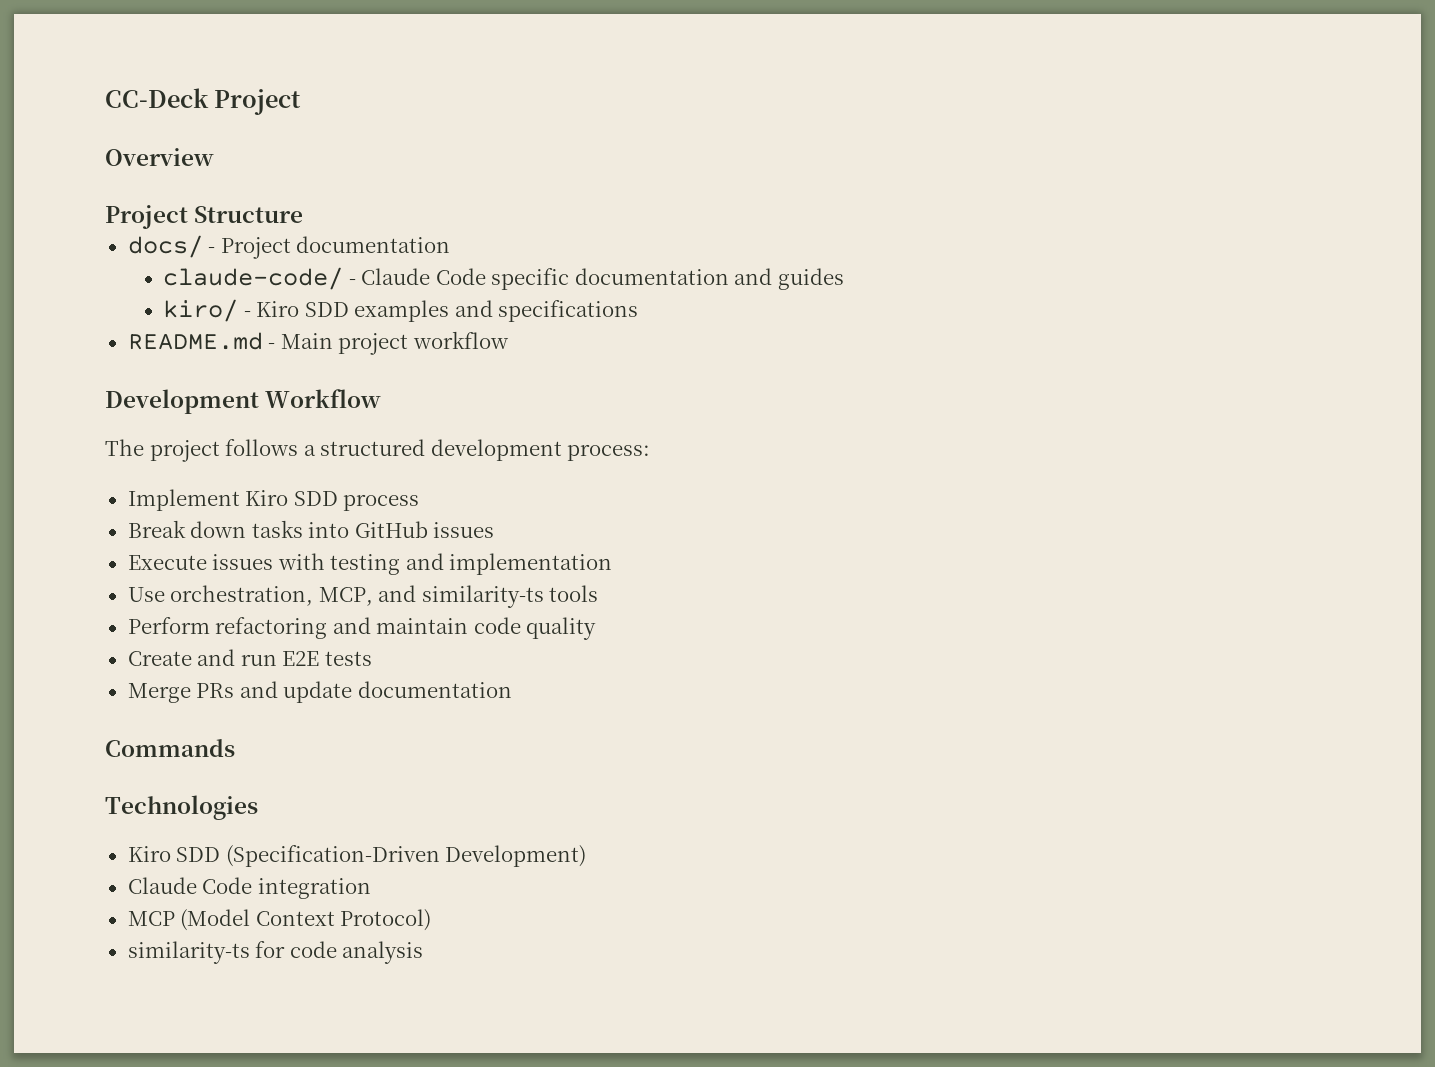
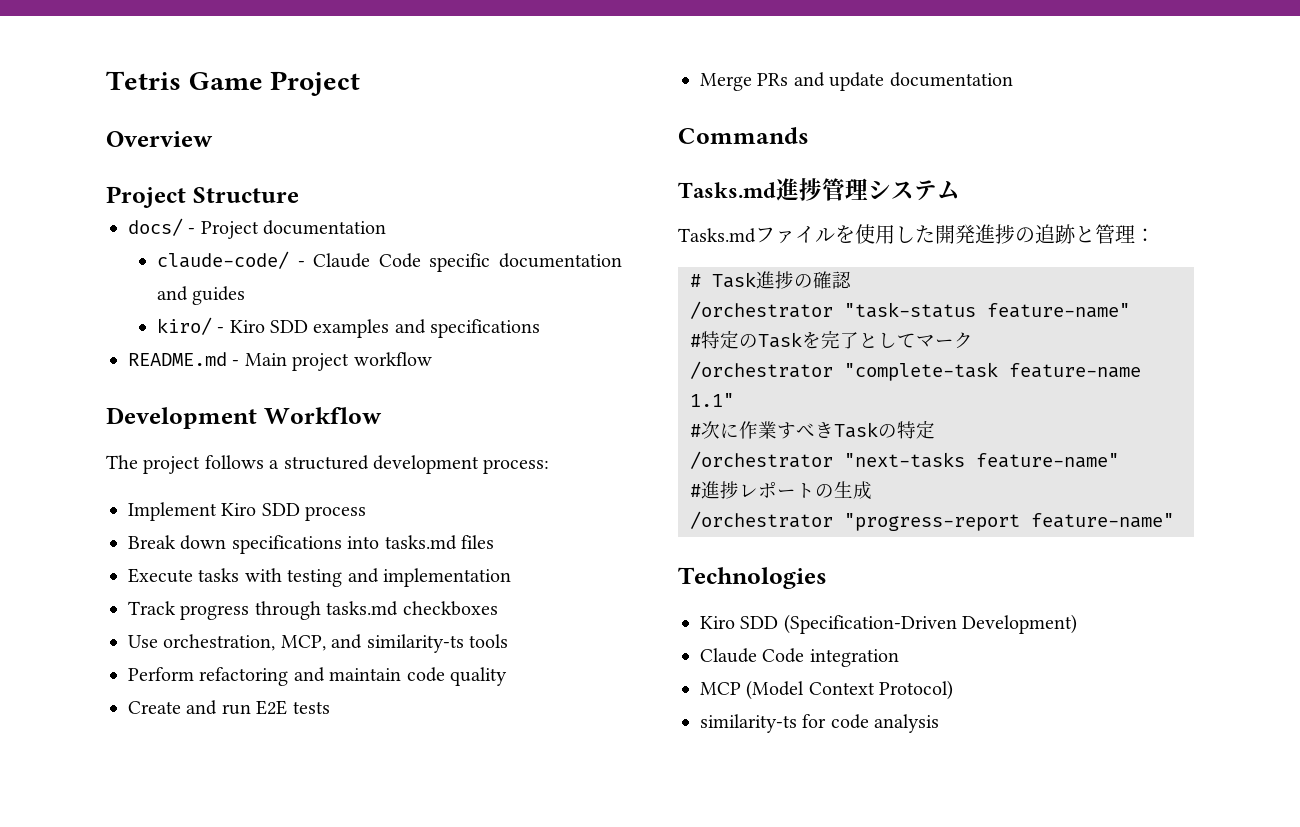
- CC-Deck Project
+ Tetris Game Project
- Break down tasks into GitHub issues
+ Break down specifications into tasks.md files
- Execute issues with testing and implementation
+ Execute tasks with testing and implementation
+ Track progress through tasks.md checkboxes
+ Tasks.md進捗管理システム
+ Tasks.mdファイルを使用した開発進捗の追跡と管理：
+ # Task進捗の確認
+ /orchestrator "task-status feature-name"
+ #特定のTaskを完了としてマーク
+ /orchestrator "complete-task feature-name 1.1"
+ #次に作業すべきTaskの特定
+ /orchestrator "next-tasks feature-name"
+ #進捗レポートの生成
+ /orchestrator "progress-report feature-name"

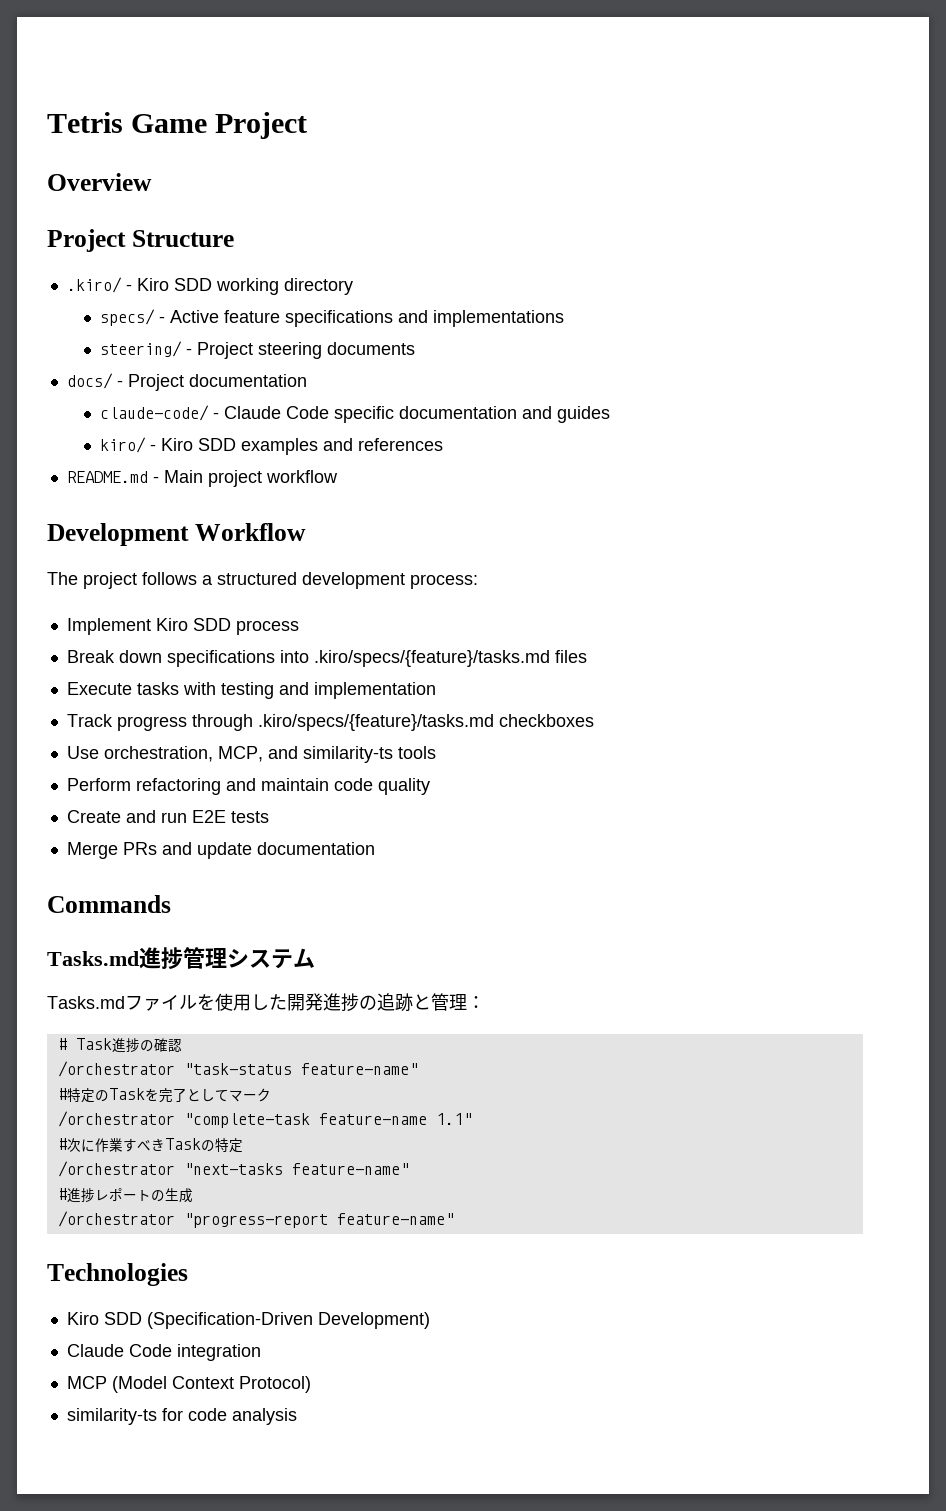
+ .kiro/ - Kiro SDD working directory
+ specs/ - Active feature specifications and implementations
+ steering/ - Project steering documents
- kiro/ - Kiro SDD examples and specifications
+ kiro/ - Kiro SDD examples and references
- Break down specifications into tasks.md files
+ Break down specifications into .kiro/specs/{feature}/tasks.md files
- Track progress through tasks.md checkboxes
+ Track progress through .kiro/specs/{feature}/tasks.md checkboxes

